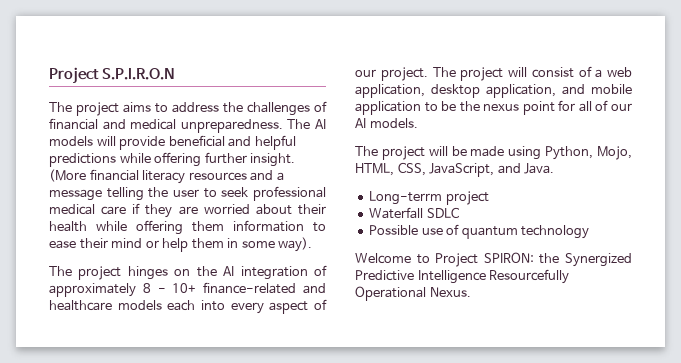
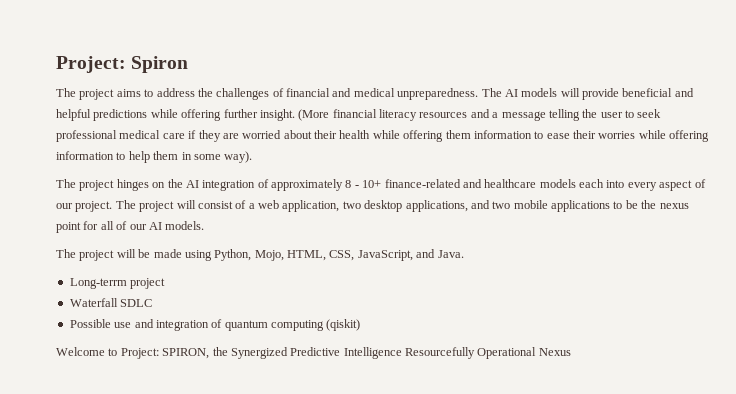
- Project S.P.I.R.O.N
+ Project: Spiron
- (More financial literacy resources and a message telling the user to seek professional medical care if they are worried about their health while offering them information to ease their mind or help them in some way).
+ (More financial literacy resources and a message telling the user to seek professional medical care if they are worried about their health while offering them information to ease their worries while offering information to help them in some way).
- The project will consist of a web application, desktop application, and mobile application to be the nexus point for all of our AI models.
+ The project will consist of a web application, two desktop applications, and two mobile applications to be the nexus point for all of our AI models.
- Possible use of quantum technology
+ Possible use and integration of quantum computing (qiskit)
- Welcome to Project SPIRON: the Synergized Predictive Intelligence Resourcefully Operational Nexus.
+ Welcome to Project: SPIRON, the Synergized Predictive Intelligence Resourcefully Operational Nexus

